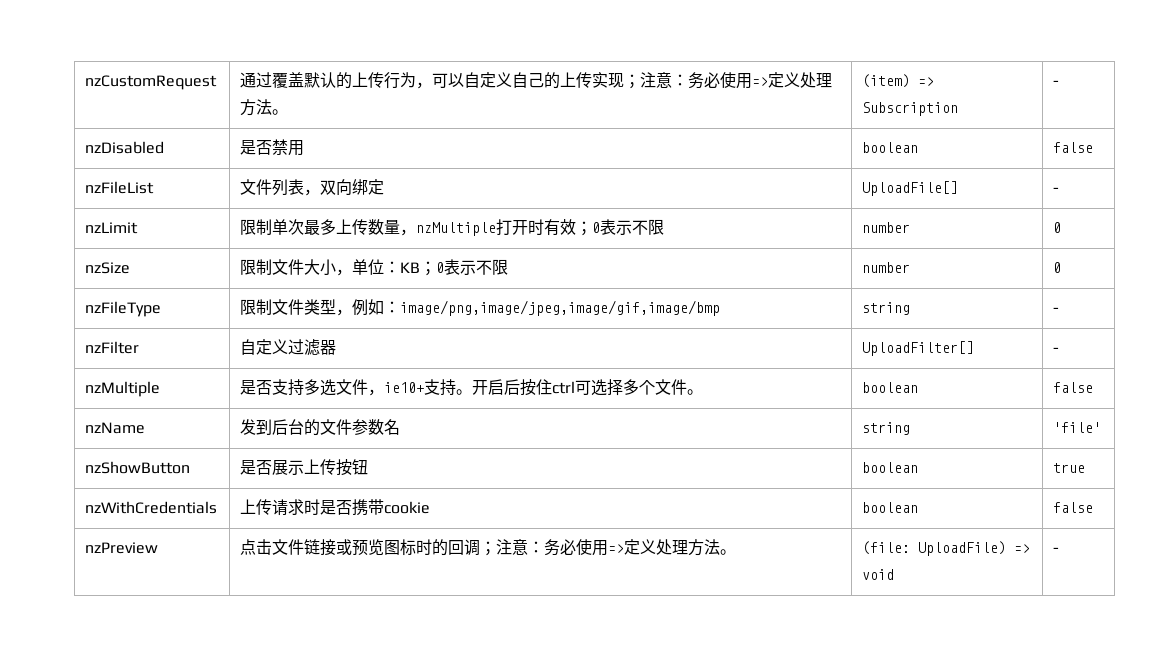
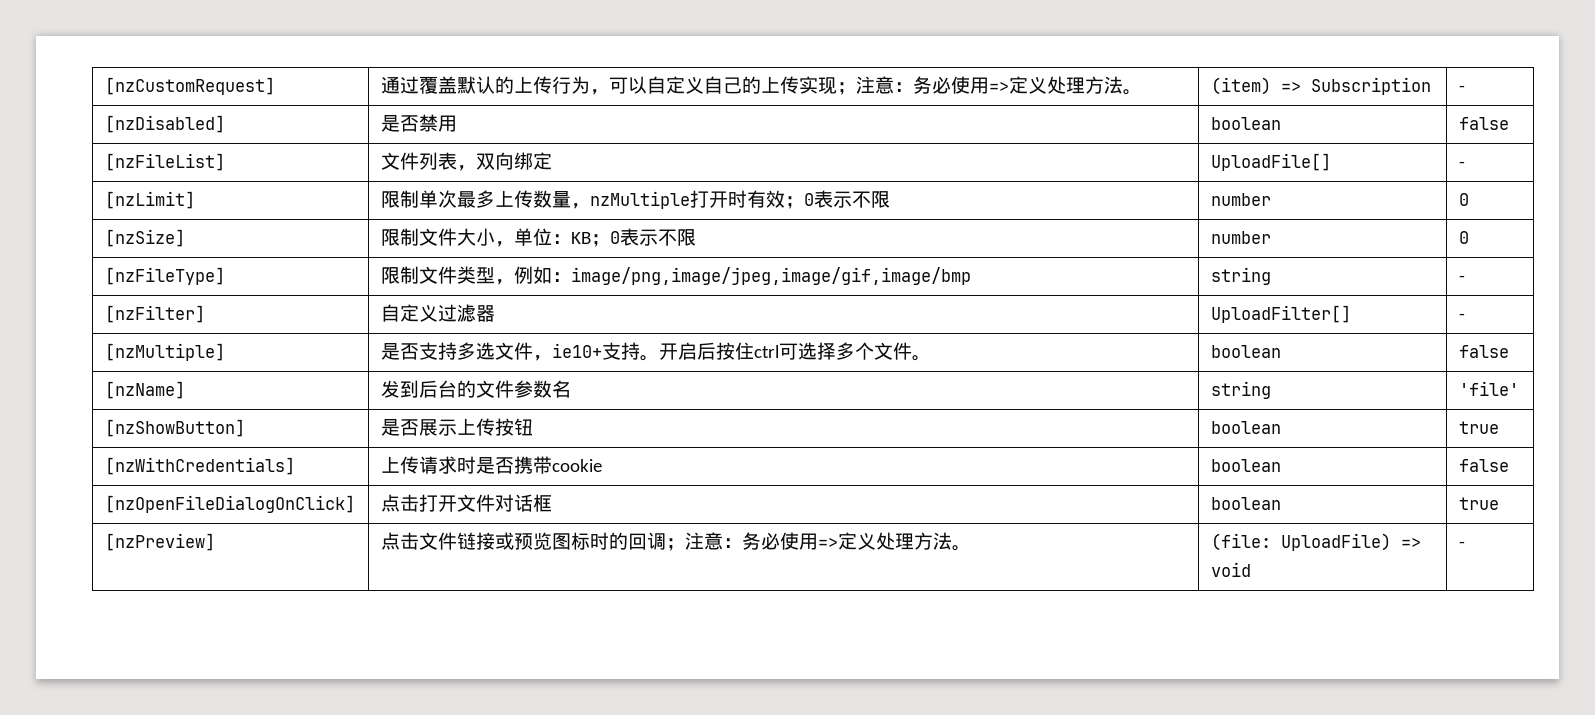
- nzCustomRequest | 通过覆盖默认的上传行为，可以自定义自己的上传实现；注意：务必使用=>定义处理方法。 | (item) => Subscription | -
+ [nzCustomRequest] | 通过覆盖默认的上传行为，可以自定义自己的上传实现；注意：务必使用=>定义处理方法。 | (item) => Subscription | -
- nzDisabled | 是否禁用 | boolean | false
+ [nzDisabled] | 是否禁用 | boolean | false
- nzFileList | 文件列表，双向绑定 | UploadFile[] | -
+ [nzFileList] | 文件列表，双向绑定 | UploadFile[] | -
- nzLimit | 限制单次最多上传数量，nzMultiple打开时有效；0表示不限 | number | 0
+ [nzLimit] | 限制单次最多上传数量，nzMultiple打开时有效；0表示不限 | number | 0
- nzSize | 限制文件大小，单位：KB；0表示不限 | number | 0
+ [nzSize] | 限制文件大小，单位：KB；0表示不限 | number | 0
- nzFileType | 限制文件类型，例如：image/png,image/jpeg,image/gif,image/bmp | string | -
+ [nzFileType] | 限制文件类型，例如：image/png,image/jpeg,image/gif,image/bmp | string | -
- nzFilter | 自定义过滤器 | UploadFilter[] | -
+ [nzFilter] | 自定义过滤器 | UploadFilter[] | -
- nzMultiple | 是否支持多选文件，ie10+支持。开启后按住ctrl可选择多个文件。 | boolean | false
+ [nzMultiple] | 是否支持多选文件，ie10+支持。开启后按住ctrl可选择多个文件。 | boolean | false
- nzName | 发到后台的文件参数名 | string | 'file'
+ [nzName] | 发到后台的文件参数名 | string | 'file'
- nzShowButton | 是否展示上传按钮 | boolean | true
+ [nzShowButton] | 是否展示上传按钮 | boolean | true
- nzWithCredentials | 上传请求时是否携带cookie | boolean | false
+ [nzWithCredentials] | 上传请求时是否携带cookie | boolean | false
- nzPreview | 点击文件链接或预览图标时的回调；注意：务必使用=>定义处理方法。 | (file: UploadFile) => void | -
+ [nzOpenFileDialogOnClick] | 点击打开文件对话框 | boolean | true
+ [nzPreview] | 点击文件链接或预览图标时的回调；注意：务必使用=>定义处理方法。 | (file: UploadFile) => void | -

